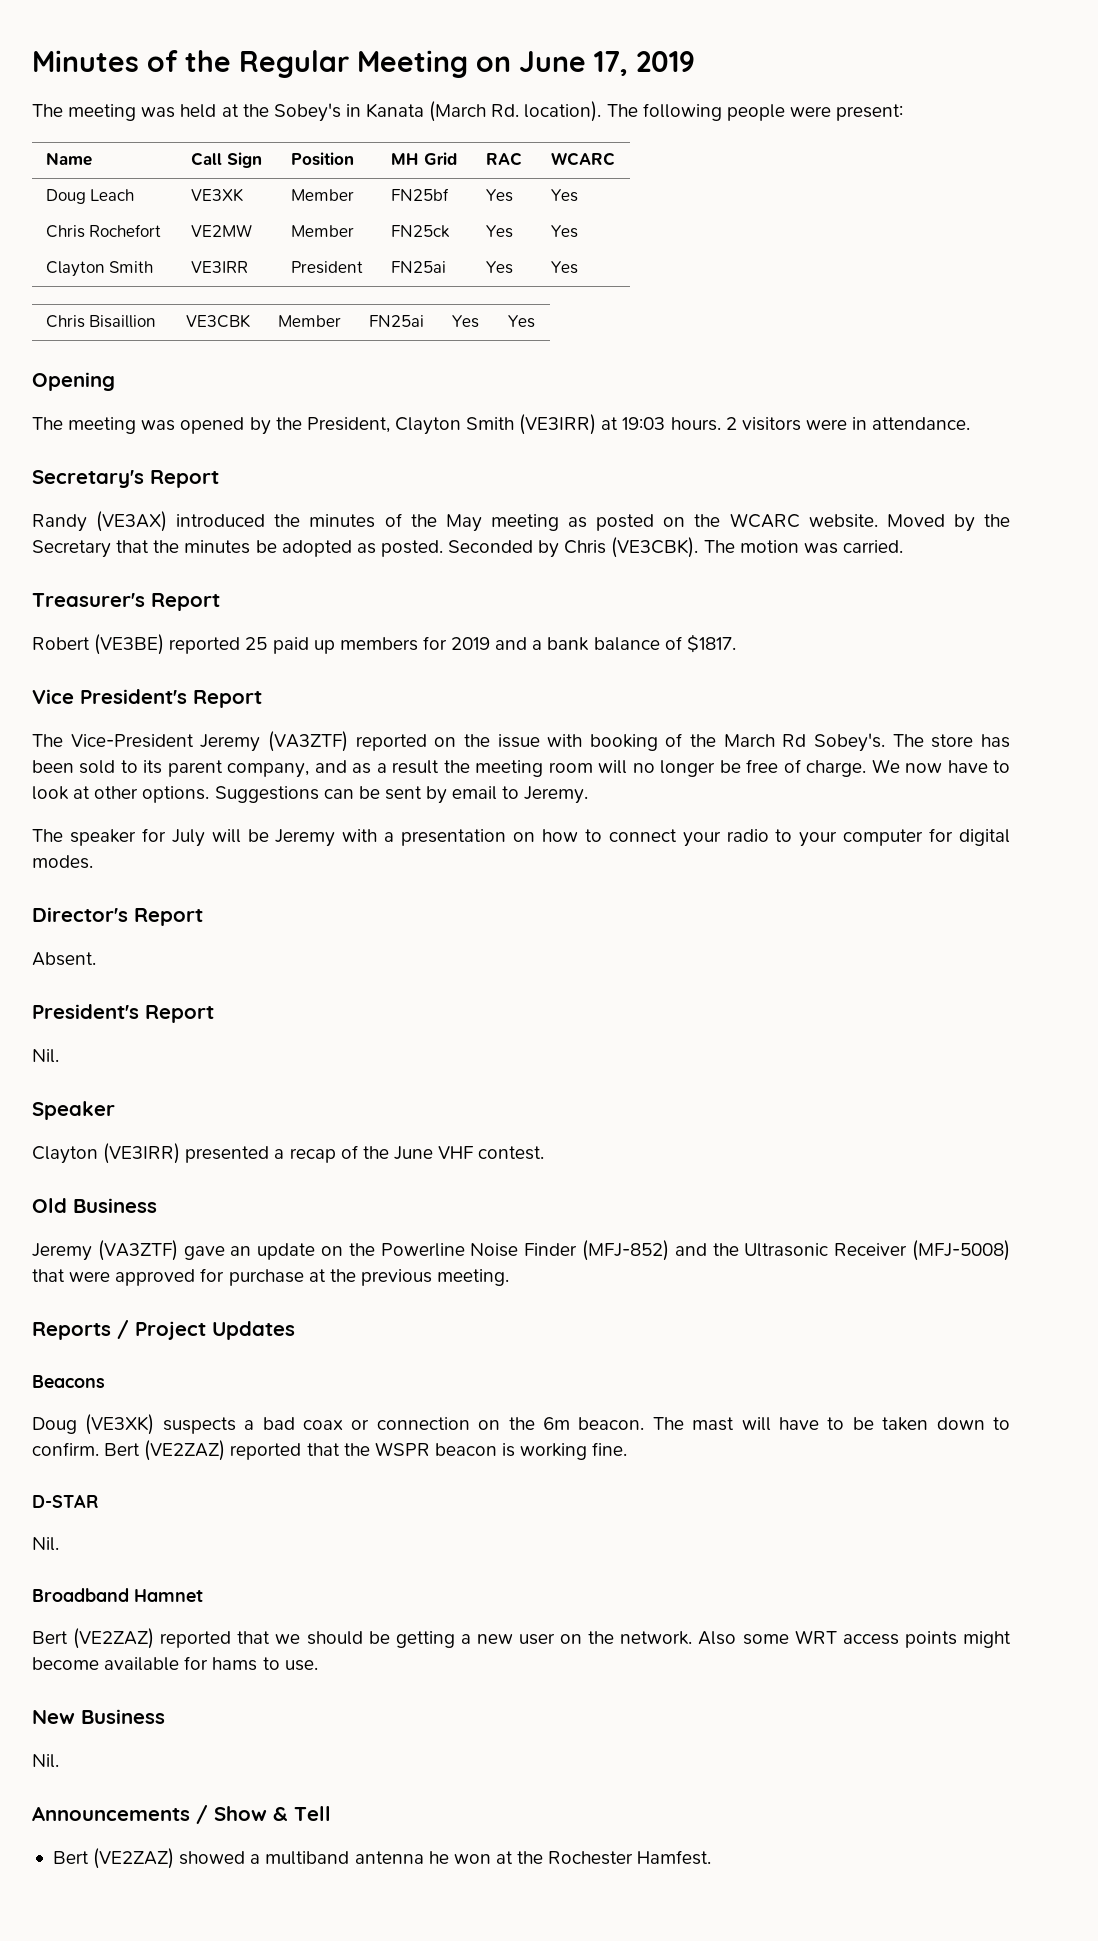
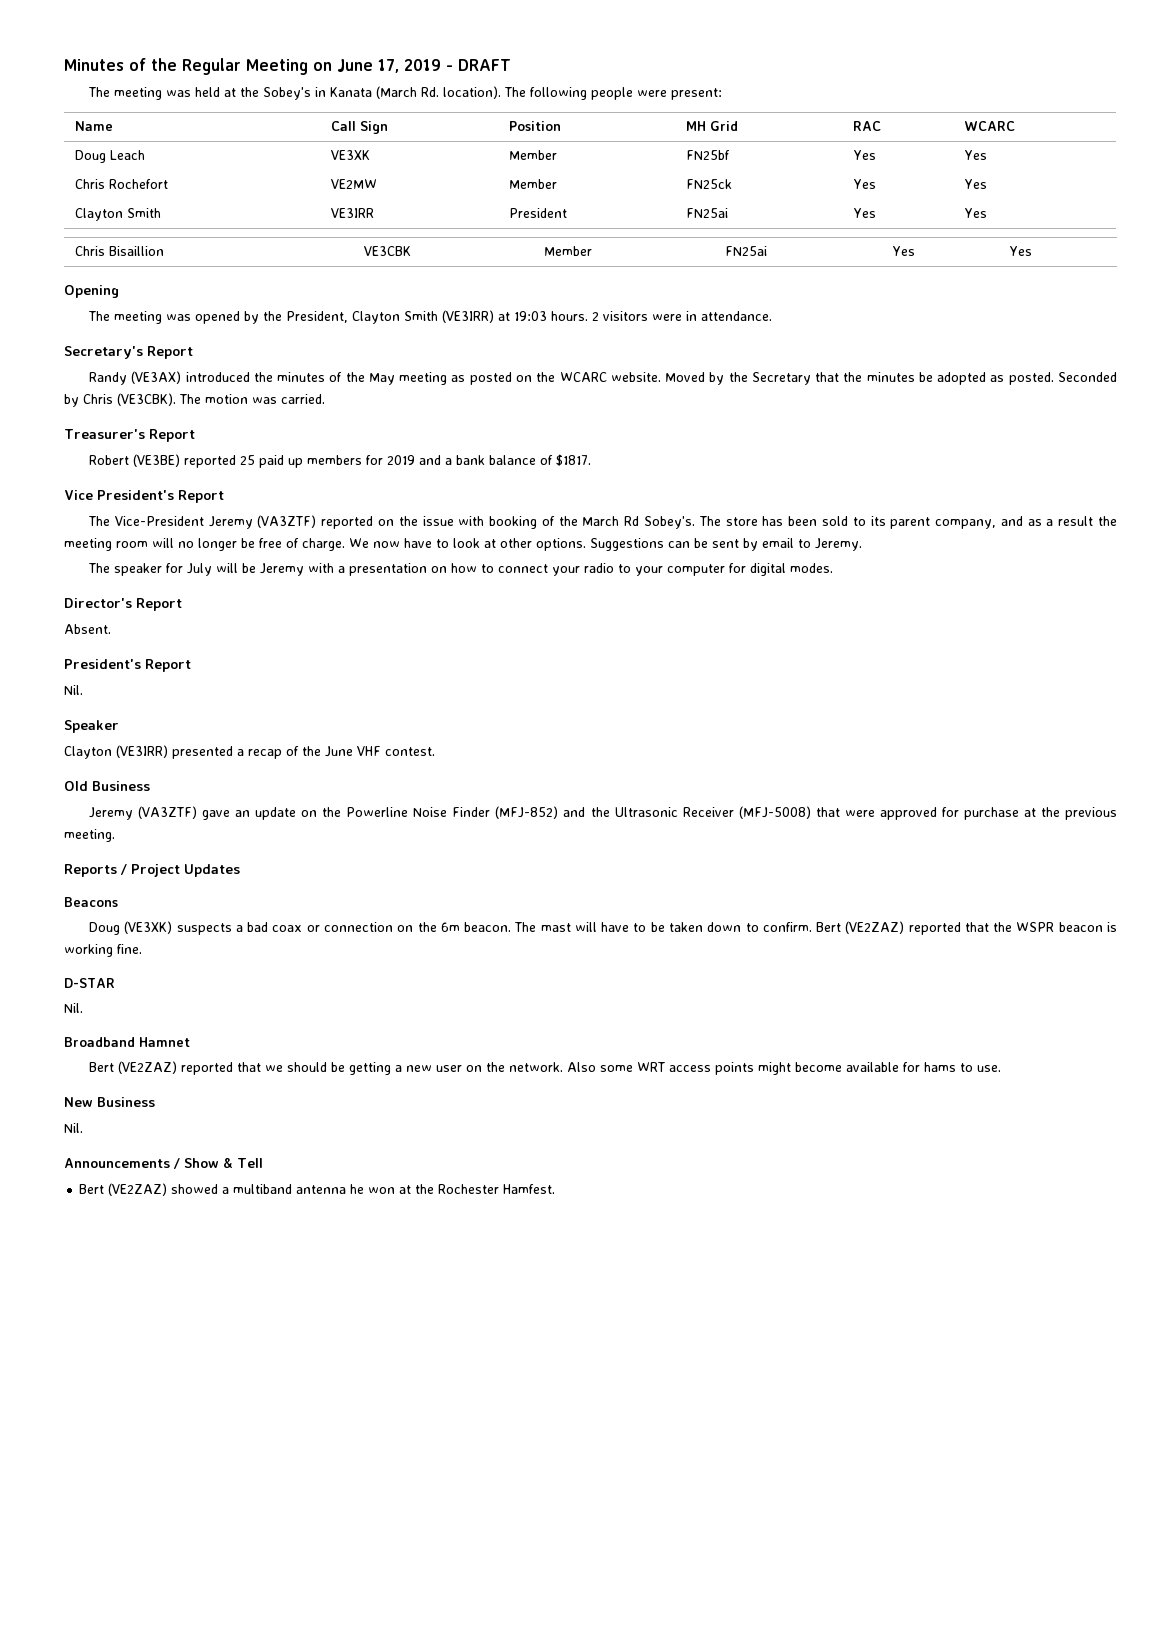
- Minutes of the Regular Meeting on June 17, 2019
+ Minutes of the Regular Meeting on June 17, 2019 - DRAFT

